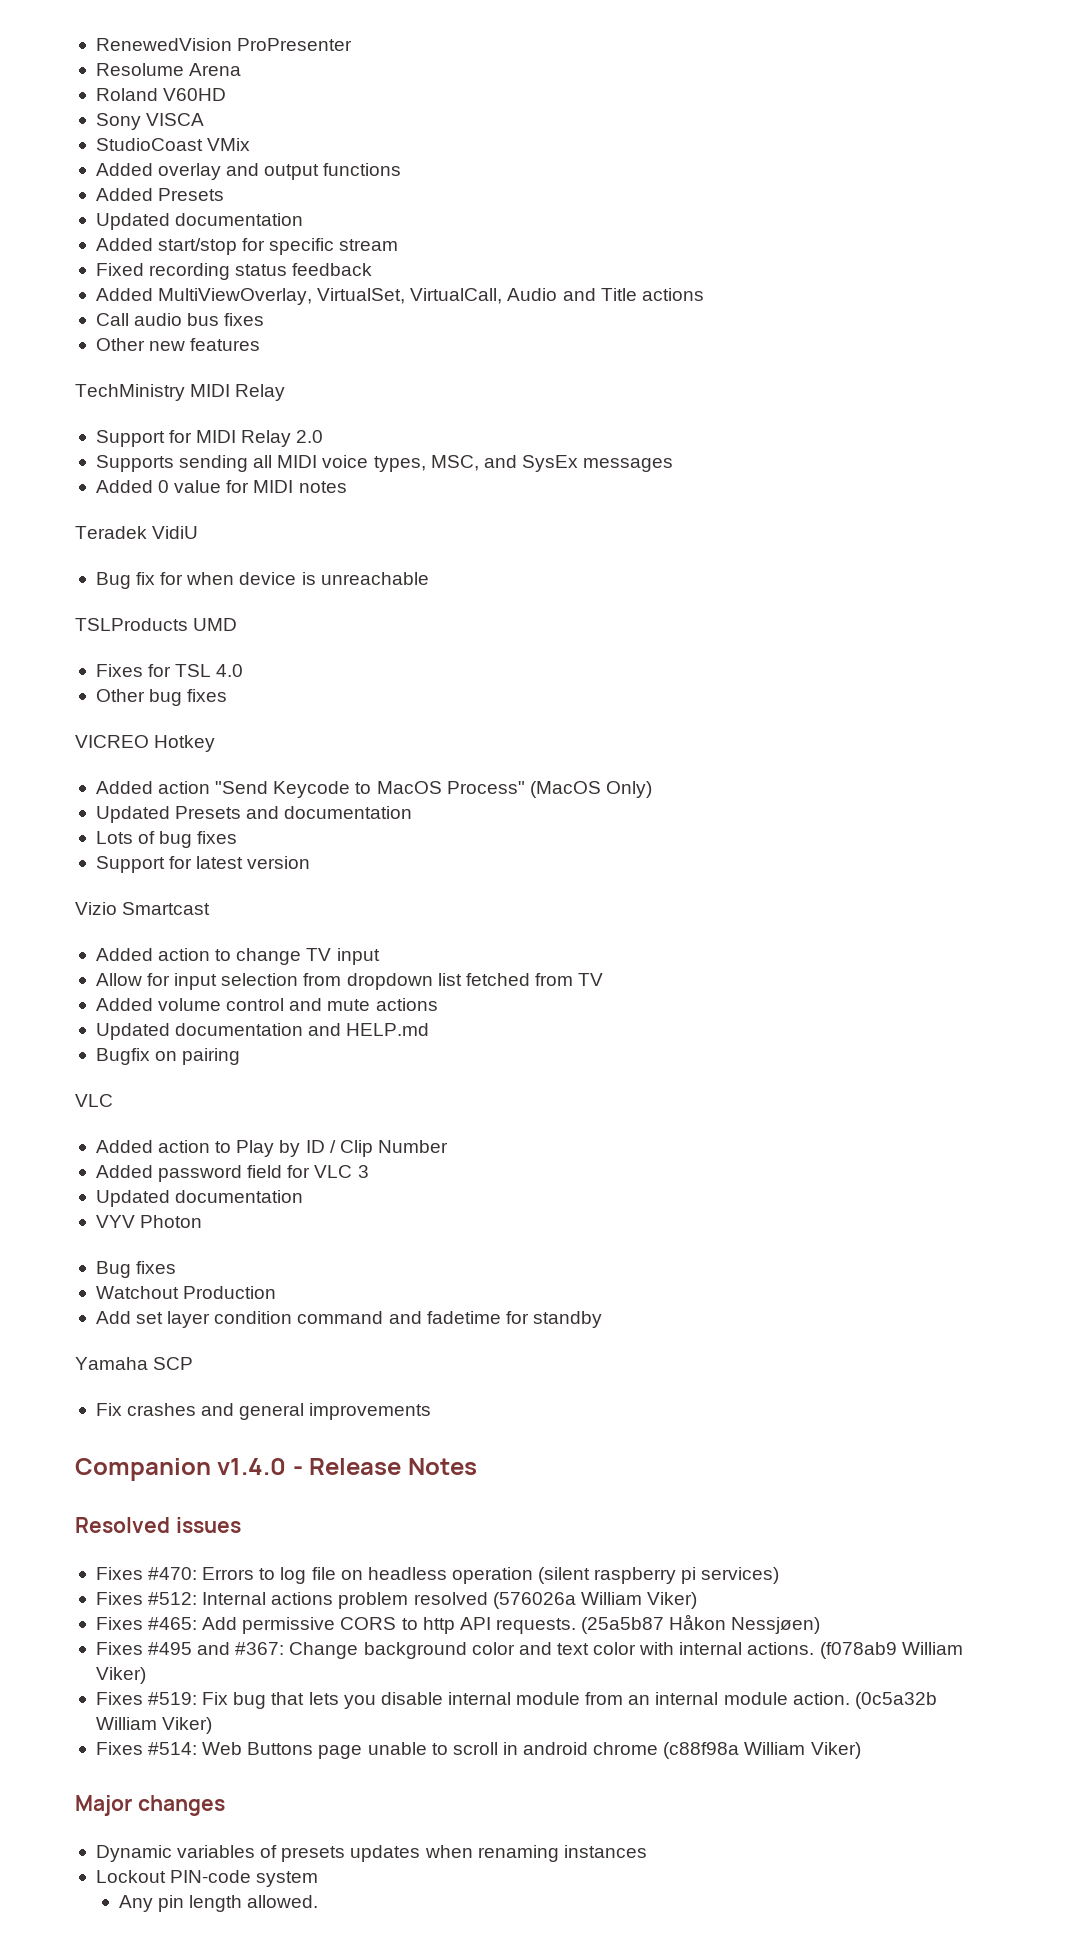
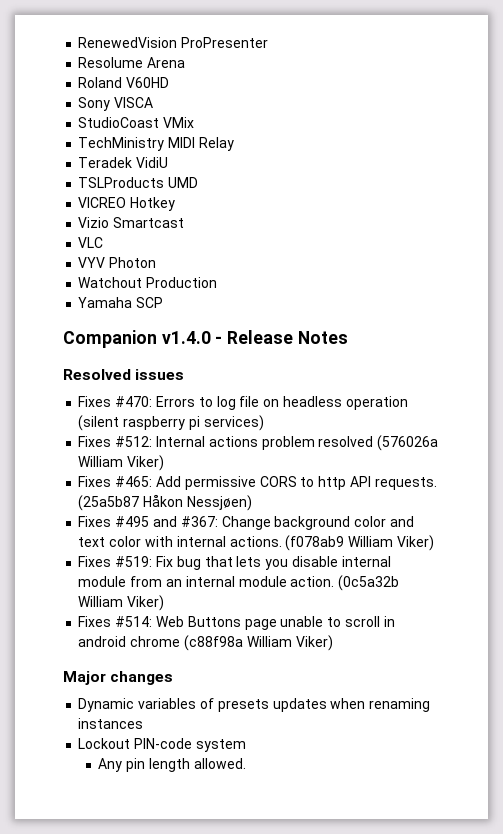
- Added overlay and output functions
- Added Presets
- Updated documentation
- Added start/stop for specific stream
- Fixed recording status feedback
- Added MultiViewOverlay, VirtualSet, VirtualCall, Audio and Title actions
- Call audio bus fixes
- Other new features
  TechMinistry MIDI Relay
- Support for MIDI Relay 2.0
- Supports sending all MIDI voice types, MSC, and SysEx messages
- Added 0 value for MIDI notes
  Teradek VidiU
- Bug fix for when device is unreachable
  TSLProducts UMD
- Fixes for TSL 4.0
- Other bug fixes
  VICREO Hotkey
- Added action "Send Keycode to MacOS Process" (MacOS Only)
- Updated Presets and documentation
- Lots of bug fixes
- Support for latest version
  Vizio Smartcast
- Added action to change TV input
- Allow for input selection from dropdown list fetched from TV
- Added volume control and mute actions
- Updated documentation and HELP.md
- Bugfix on pairing
  VLC
- Added action to Play by ID / Clip Number
- Added password field for VLC 3
- Updated documentation
- Bug fixes
- Add set layer condition command and fadetime for standby
  Yamaha SCP
- Fix crashes and general improvements

